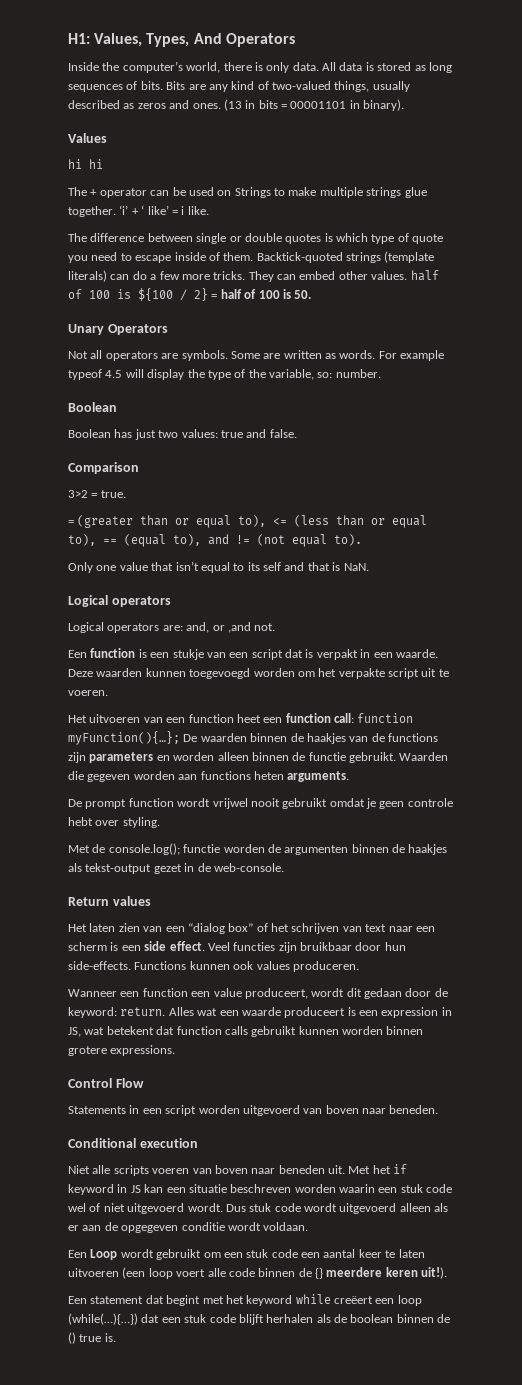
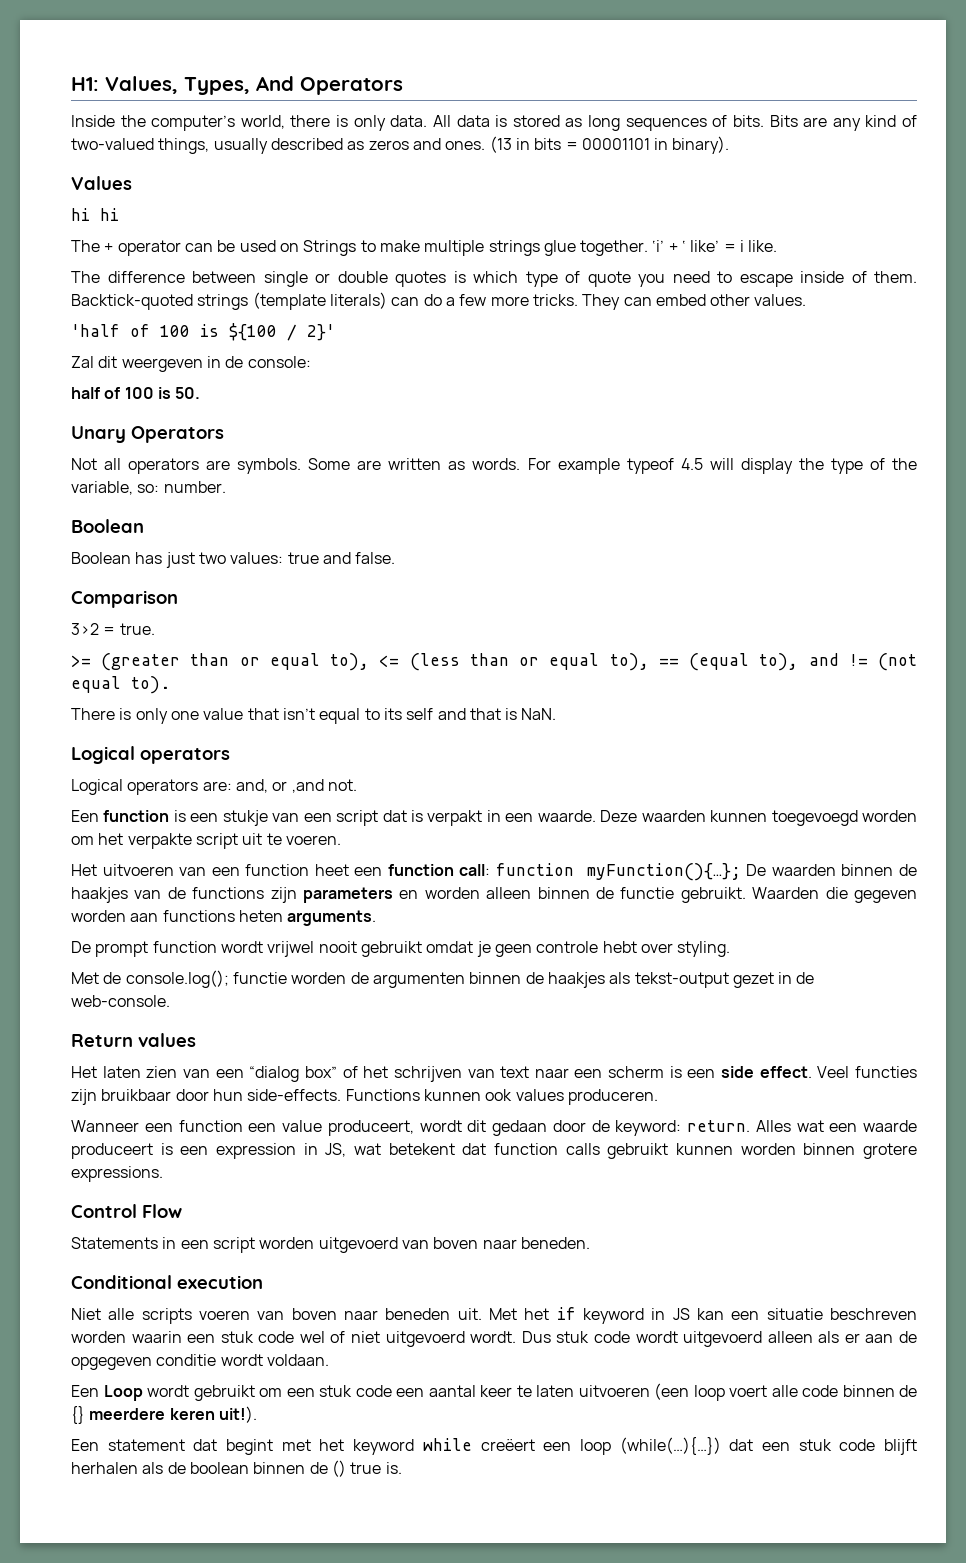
- They can embed other values. half of 100 is ${100 / 2} = half of 100 is 50.
+ They can embed other values.
+ 'half of 100 is ${100 / 2}'
+ Zal dit weergeven in de console:
+ half of 100 is 50.
- = (greater than or equal to), <= (less than or equal to), == (equal to), and != (not equal to).
+ >= (greater than or equal to), <= (less than or equal to), == (equal to), and != (not equal to).
- Only one value that isn’t equal to its self and that is NaN.
+ There is only one value that isn’t equal to its self and that is NaN.

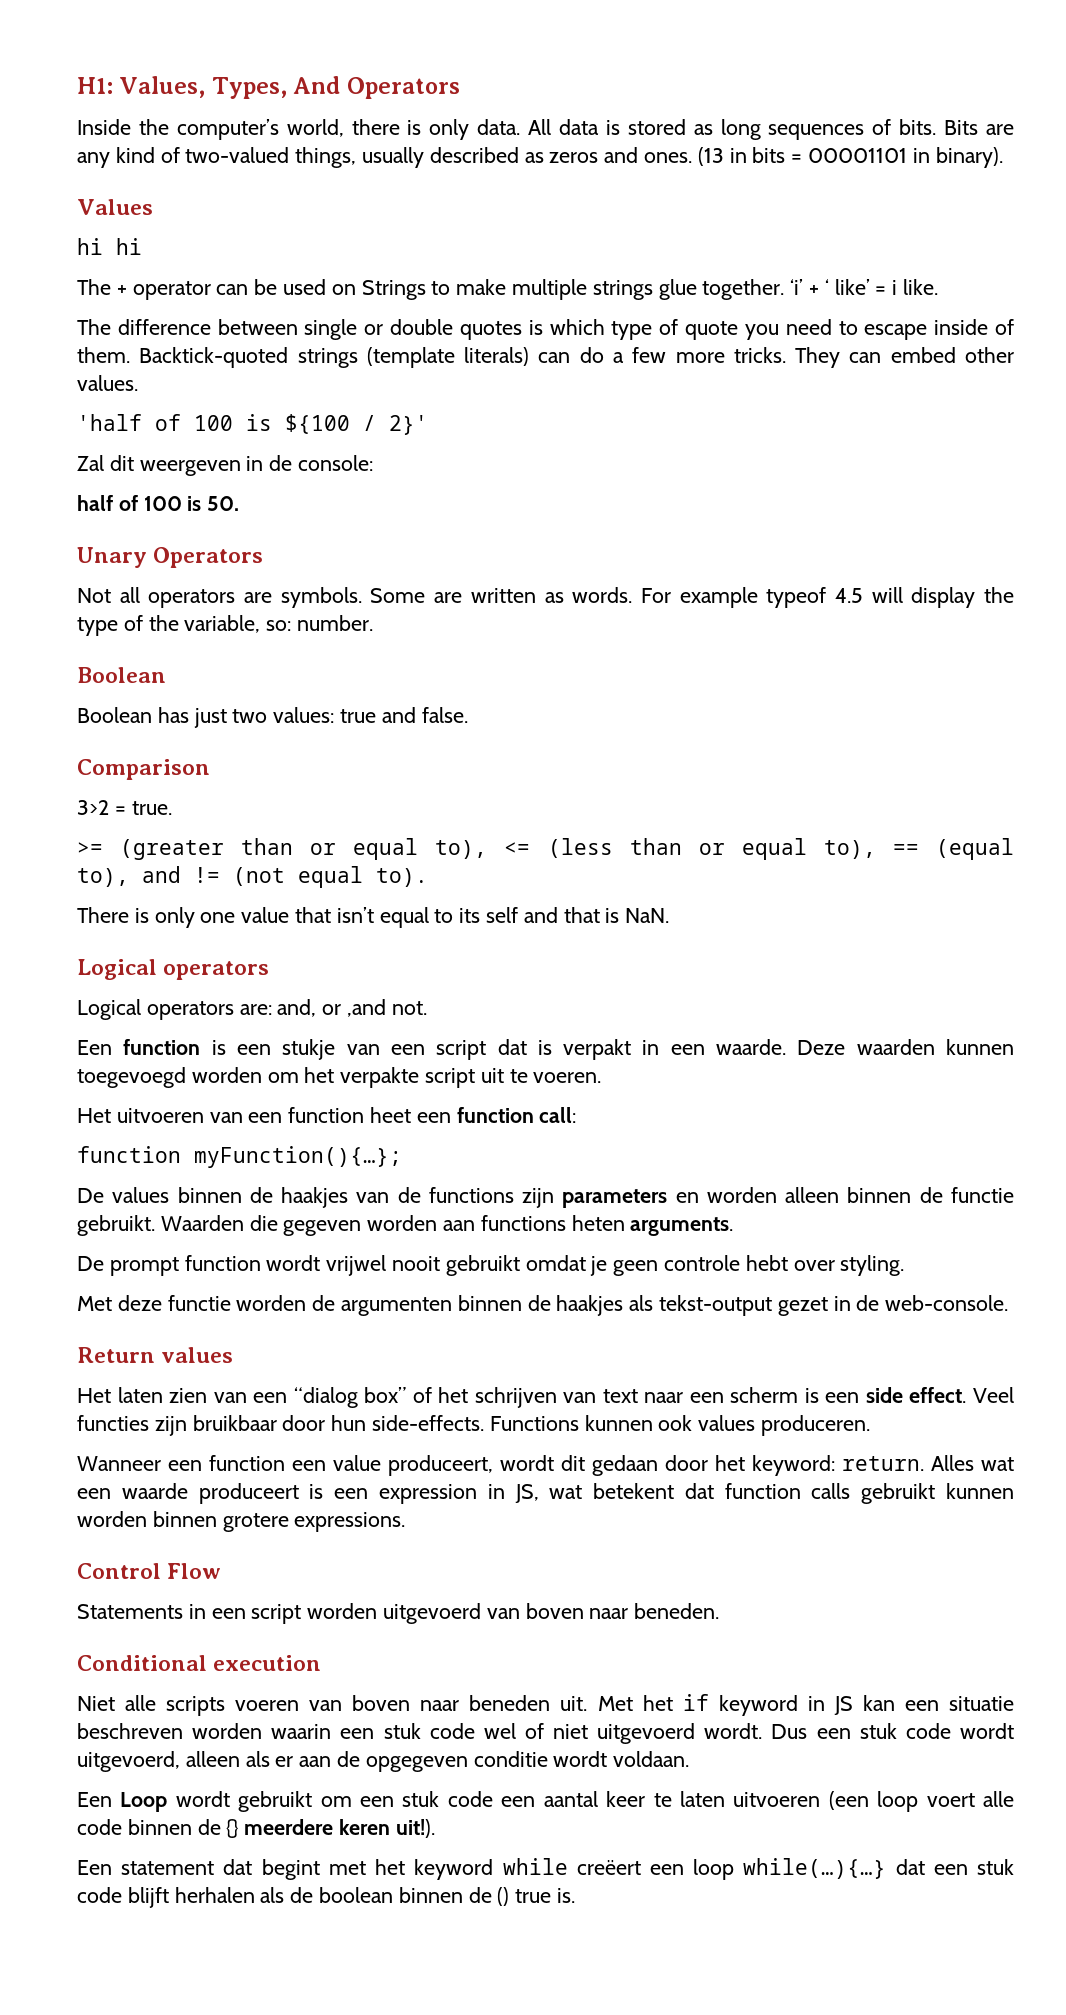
- Het uitvoeren van een function heet een function call: function myFunction(){…}; De waarden binnen de haakjes van de functions zijn parameters en worden alleen binnen de functie gebruikt.
+ Het uitvoeren van een function heet een function call:
+ function myFunction(){…};
+ De values binnen de haakjes van de functions zijn parameters en worden alleen binnen de functie gebruikt.
- Met de console.log(); functie worden de argumenten binnen de haakjes als tekst-output gezet in de web-console.
+ Met deze functie worden de argumenten binnen de haakjes als tekst-output gezet in de web-console.
- Wanneer een function een value produceert, wordt dit gedaan door de keyword: return.
+ Wanneer een function een value produceert, wordt dit gedaan door het keyword: return.
- Dus stuk code wordt uitgevoerd alleen als er aan de opgegeven conditie wordt voldaan.
+ Dus een stuk code wordt uitgevoerd, alleen als er aan de opgegeven conditie wordt voldaan.
- Een statement dat begint met het keyword while creëert een loop (while(…){…}) dat een stuk code blijft herhalen als de boolean binnen de () true is.
+ Een statement dat begint met het keyword while creëert een loop while(…){…} dat een stuk code blijft herhalen als de boolean binnen de () true is.

